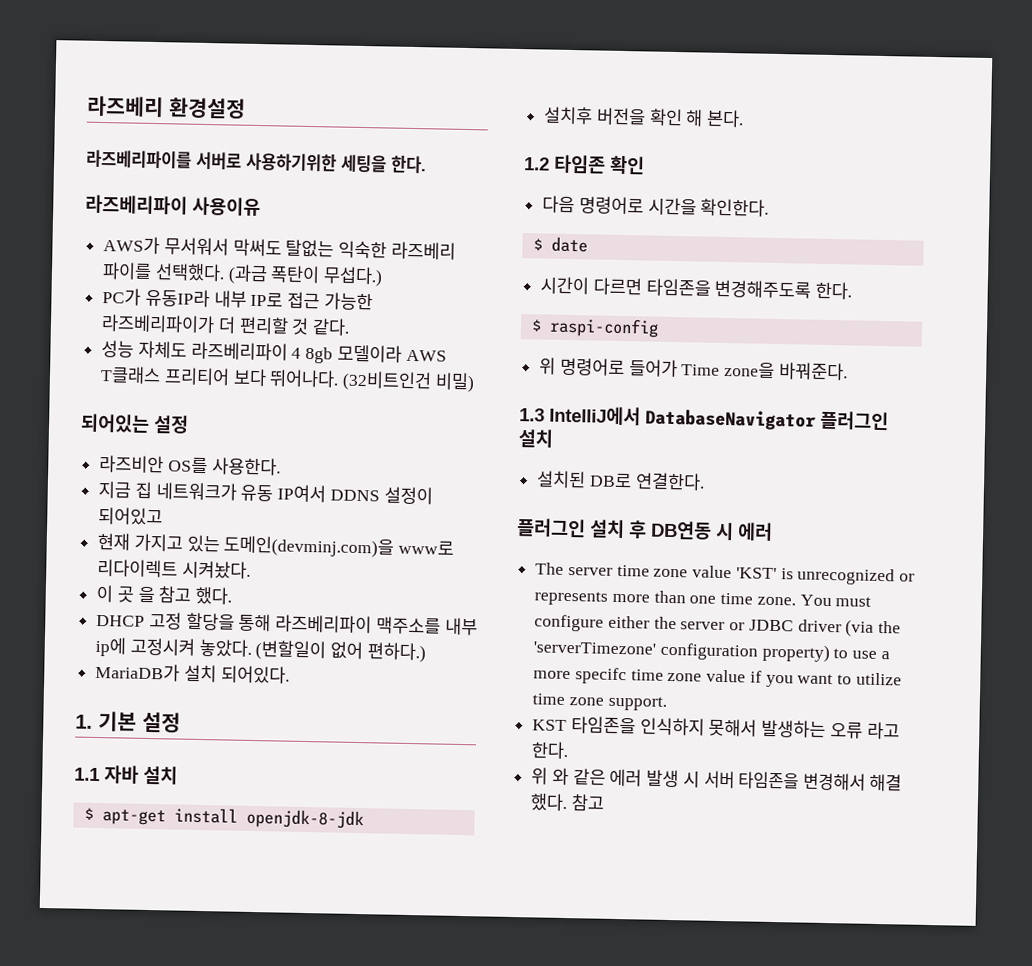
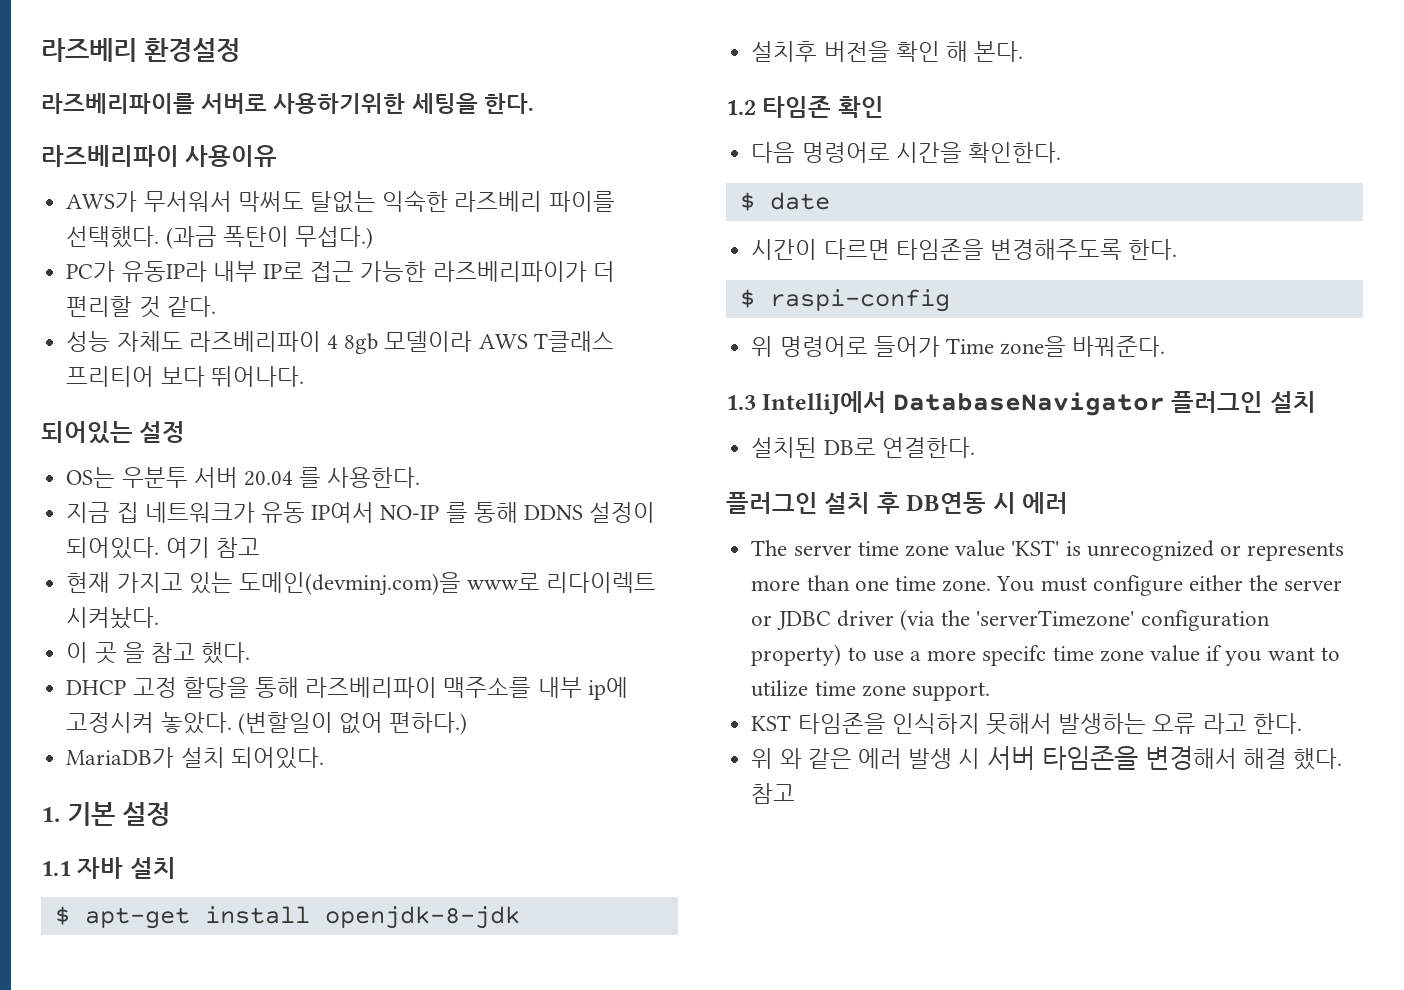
- (32비트인건 비밀)
- 라즈비안 OS를 사용한다.
+ OS는 우분투 서버 20.04 를 사용한다.
- 지금 집 네트워크가 유동 IP여서 DDNS 설정이 되어있고
+ 지금 집 네트워크가 유동 IP여서 NO-IP 를 통해 DDNS 설정이 되어있다. 여기 참고

